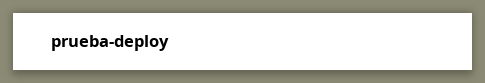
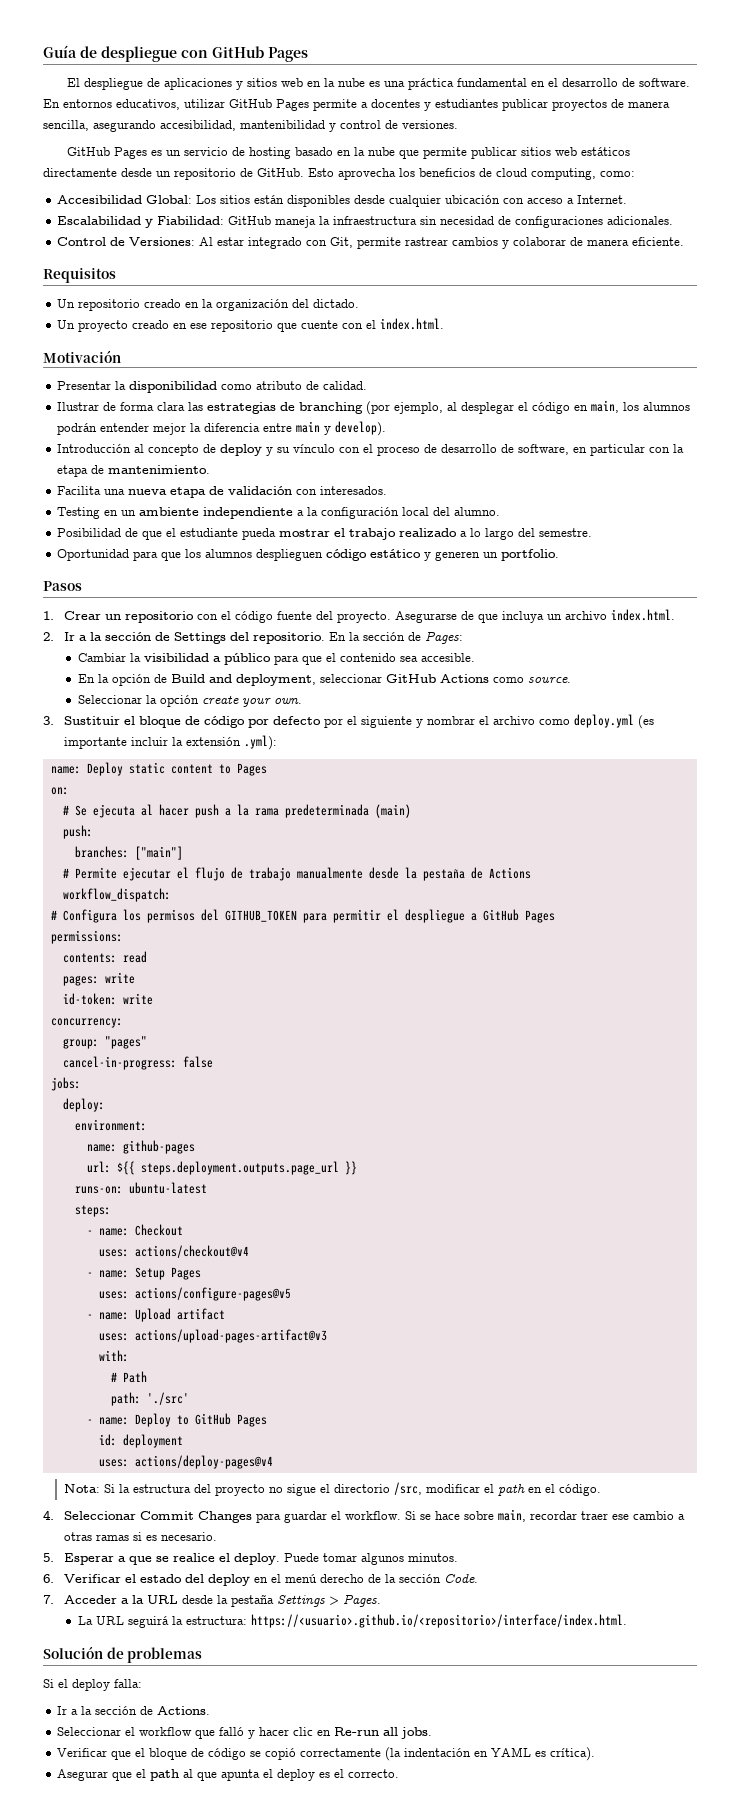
- prueba-deploy
+ Guía de despliegue con GitHub Pages
+ El despliegue de aplicaciones y sitios web en la nube es una práctica fundamental en el desarrollo de software. En entornos educativos, utilizar GitHub Pages permite a docentes y estudiantes publicar proyectos de manera sencilla, asegurando accesibilidad, mantenibilidad y control de versiones.
+ GitHub Pages es un servicio de hosting basado en la nube que permite publicar sitios web estáticos directamente desde un repositorio de GitHub. Esto aprovecha los beneficios de cloud computing, como:
+ Accesibilidad Global: Los sitios están disponibles desde cualquier ubicación con acceso a Internet.
+ Escalabilidad y Fiabilidad: GitHub maneja la infraestructura sin necesidad de configuraciones adicionales.
+ Control de Versiones: Al estar integrado con Git, permite rastrear cambios y colaborar de manera eficiente.
+ Requisitos
+ Un repositorio creado en la organización del dictado.
+ Un proyecto creado en ese repositorio que cuente con el index.html.
+ Motivación
+ Presentar la disponibilidad como atributo de calidad.
+ Ilustrar de forma clara las estrategias de branching (por ejemplo, al desplegar el código en main, los alumnos podrán entender mejor la diferencia entre main y develop).
+ Introducción al concepto de deploy y su vínculo con el proceso de desarrollo de software, en particular con la etapa de mantenimiento.
+ Facilita una nueva etapa de validación con interesados.
+ Testing en un ambiente independiente a la configuración local del alumno.
+ Posibilidad de que el estudiante pueda mostrar el trabajo realizado a lo largo del semestre.
+ Oportunidad para que los alumnos desplieguen código estático y generen un portfolio.
+ Pasos
+ 1. Crear un repositorio con el código fuente del proyecto. Asegurarse de que incluya un archivo index.html.
+ 2. Ir a la sección de Settings del repositorio. En la sección de Pages:
+ Cambiar la visibilidad a público para que el contenido sea accesible.
+ En la opción de Build and deployment, seleccionar GitHub Actions como source.
+ Seleccionar la opción create your own.
+ 3. Sustituir el bloque de código por defecto por el siguiente y nombrar el archivo como deploy.yml (es importante incluir la extensión .yml):
+ name: Deploy static content to Pages
+ on:
+ # Se ejecuta al hacer push a la rama predeterminada (main)
+ push:
+ branches: ["main"]
+ # Permite ejecutar el flujo de trabajo manualmente desde la pestaña de Actions
+ workflow_dispatch:
+ # Configura los permisos del GITHUB_TOKEN para permitir el despliegue a GitHub Pages
+ permissions:
+ contents: read
+ pages: write
+ id-token: write
+ concurrency:
+ group: "pages"
+ cancel-in-progress: false
+ jobs:
+ deploy:
+ environment:
+ name: github-pages
+ url: ${{ steps.deployment.outputs.page_url }}
+ runs-on: ubuntu-latest
+ steps:
+ - name: Checkout
+ uses: actions/checkout@v4
+ - name: Setup Pages
+ uses: actions/configure-pages@v5
+ - name: Upload artifact
+ uses: actions/upload-pages-artifact@v3
+ with:
+ # Path
+ path: './src'
+ - name: Deploy to GitHub Pages
+ id: deployment
+ uses: actions/deploy-pages@v4
+ Nota: Si la estructura del proyecto no sigue el directorio /src, modificar el path en el código.
+ 4. Seleccionar Commit Changes para guardar el workflow. Si se hace sobre main, recordar traer ese cambio a otras ramas si es necesario.
+ 5. Esperar a que se realice el deploy. Puede tomar algunos minutos.
+ 6. Verificar el estado del deploy en el menú derecho de la sección Code.
+ 7. Acceder a la URL desde la pestaña Settings > Pages.
+ La URL seguirá la estructura: https://<usuario>.github.io/<repositorio>/interface/index.html.
+ Solución de problemas
+ Si el deploy falla:
+ Ir a la sección de Actions.
+ Seleccionar el workflow que falló y hacer clic en Re-run all jobs.
+ Verificar que el bloque de código se copió correctamente (la indentación en YAML es crítica).
+ Asegurar que el path al que apunta el deploy es el correcto.

